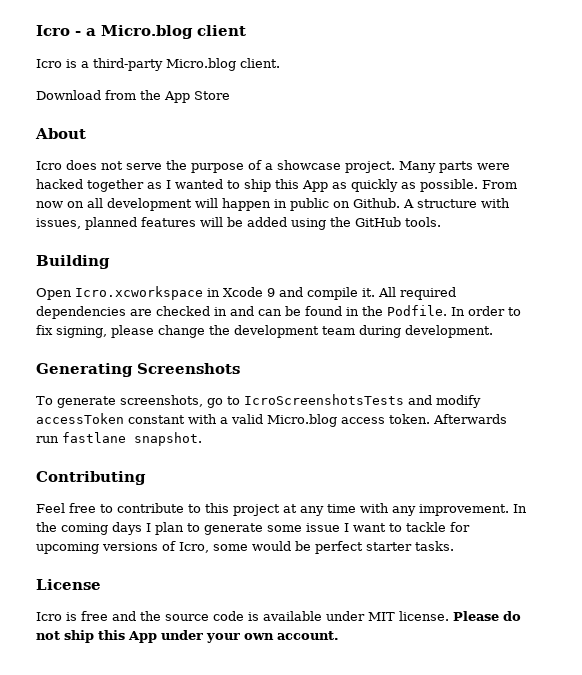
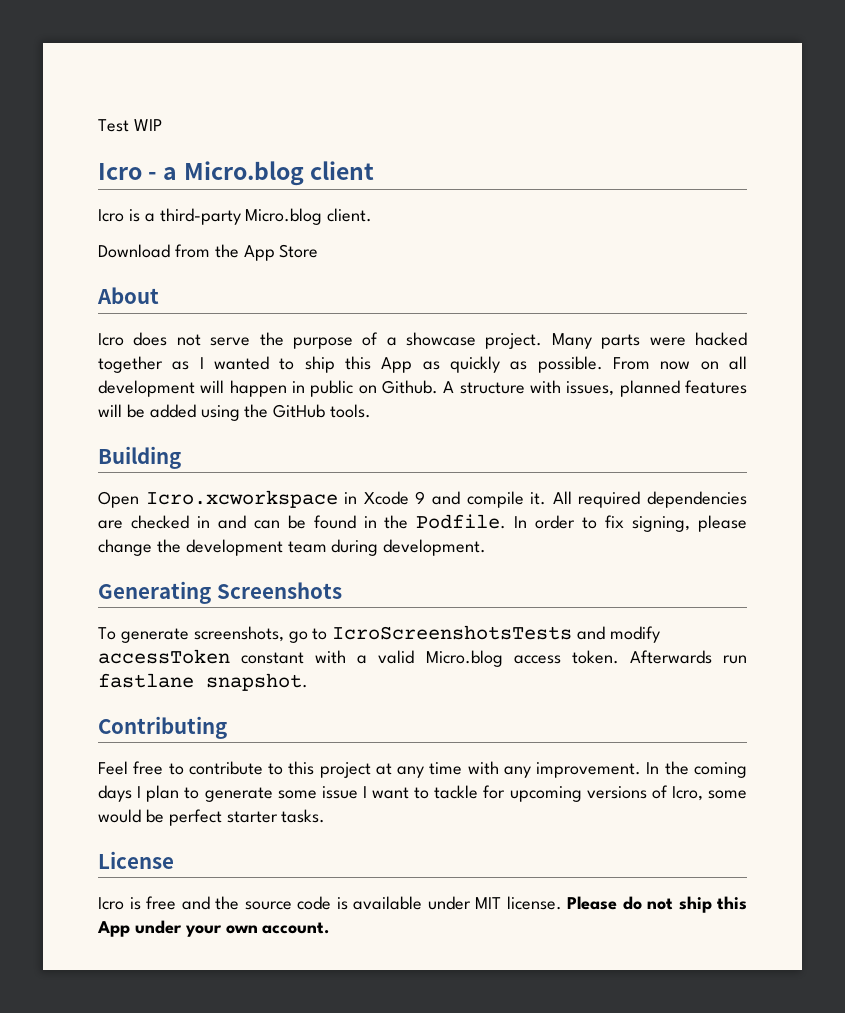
+ Test WIP

